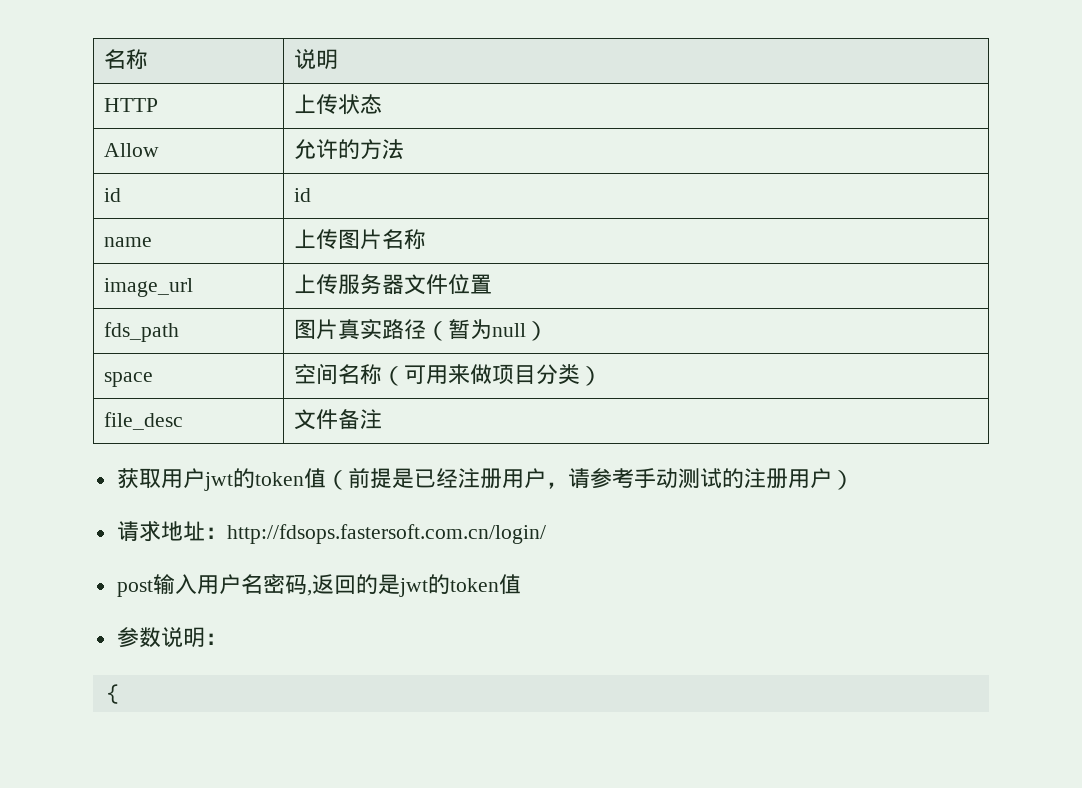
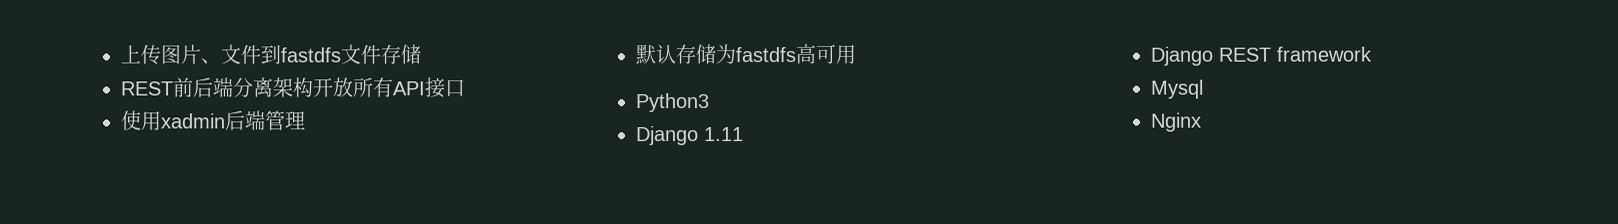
- 名称 | 说明
- HTTP | 上传状态
- Allow | 允许的方法
- id | id
- name | 上传图片名称
- image_url | 上传服务器文件位置
- fds_path | 图片真实路径（暂为null）
- space | 空间名称（可用来做项目分类）
- file_desc | 文件备注
- 获取用户jwt的token值（前提是已经注册用户，请参考手动测试的注册用户）
- 请求地址：http://fdsops.fastersoft.com.cn/login/
- post输入用户名密码,返回的是jwt的token值
- 参数说明：
- {
+ 上传图片、文件到fastdfs文件存储
+ REST前后端分离架构开放所有API接口
+ 使用xadmin后端管理
+ 默认存储为fastdfs高可用
+ Python3
+ Django 1.11
+ Django REST framework
+ Mysql
+ Nginx

